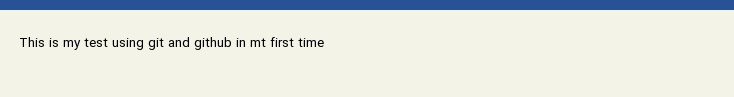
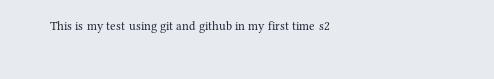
- This is my test using git and github in mt first time
+ This is my test using git and github in my first time s2

